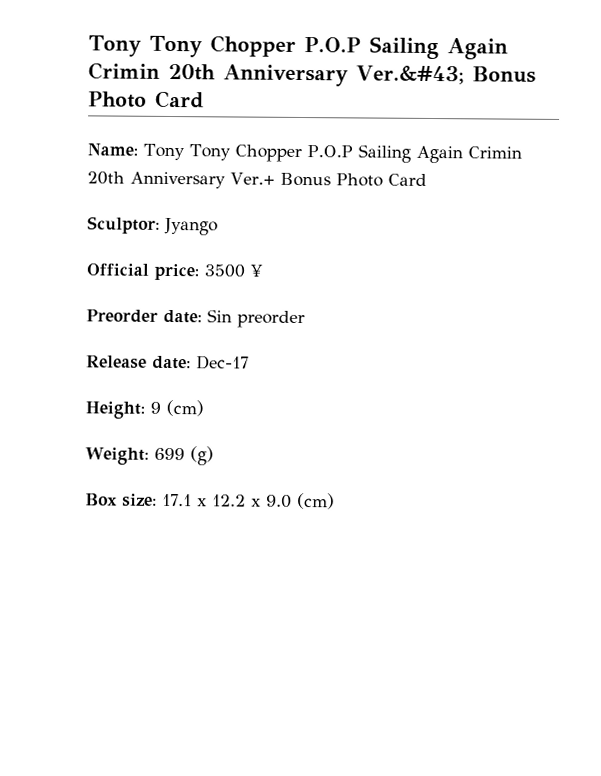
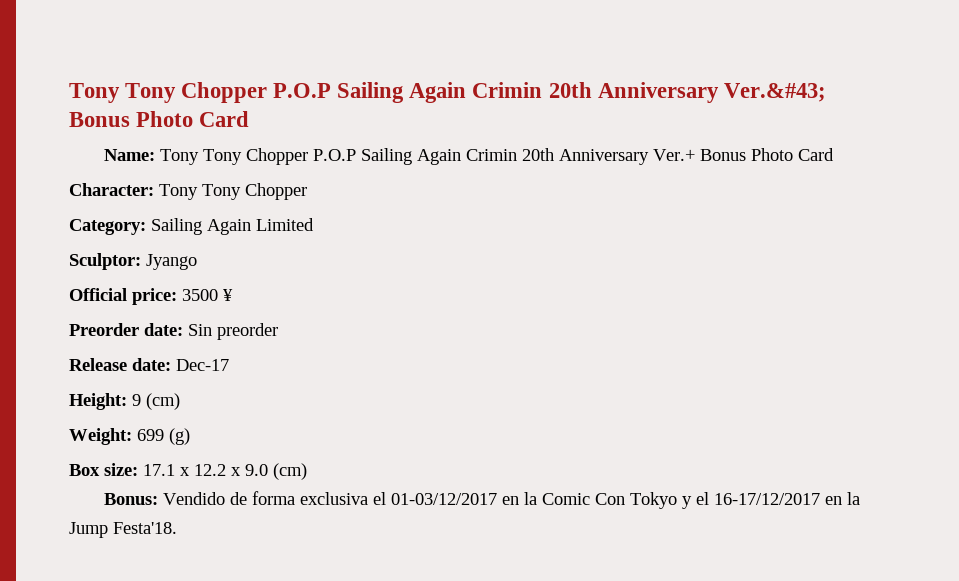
+ Character: Tony Tony Chopper
+ Category: Sailing Again Limited
+ Bonus: Vendido de forma exclusiva el 01-03/12/2017 en la Comic Con Tokyo y el 16-17/12/2017 en la Jump Festa'18.

